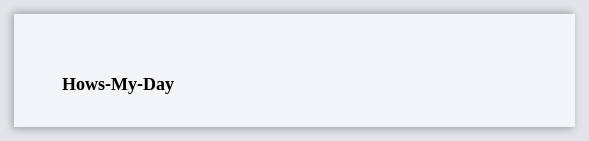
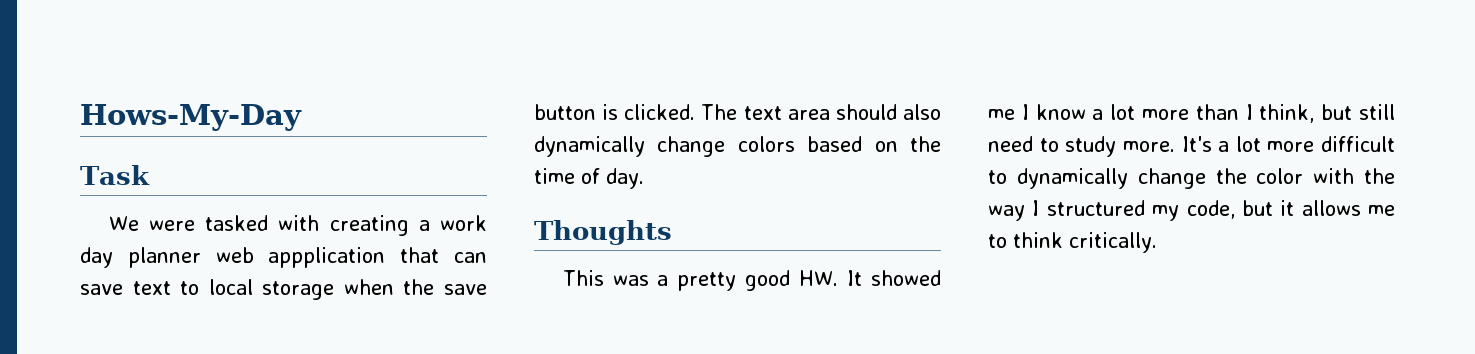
+ Task
+ We were tasked with creating a work day planner web appplication that can save text to local storage when the save button is clicked. The text area should also dynamically change colors based on the time of day.
+ Thoughts
+ This was a pretty good HW. It showed me I know a lot more than I think, but still need to study more. It's a lot more difficult to dynamically change the color with the way I structured my code, but it allows me to think critically.

